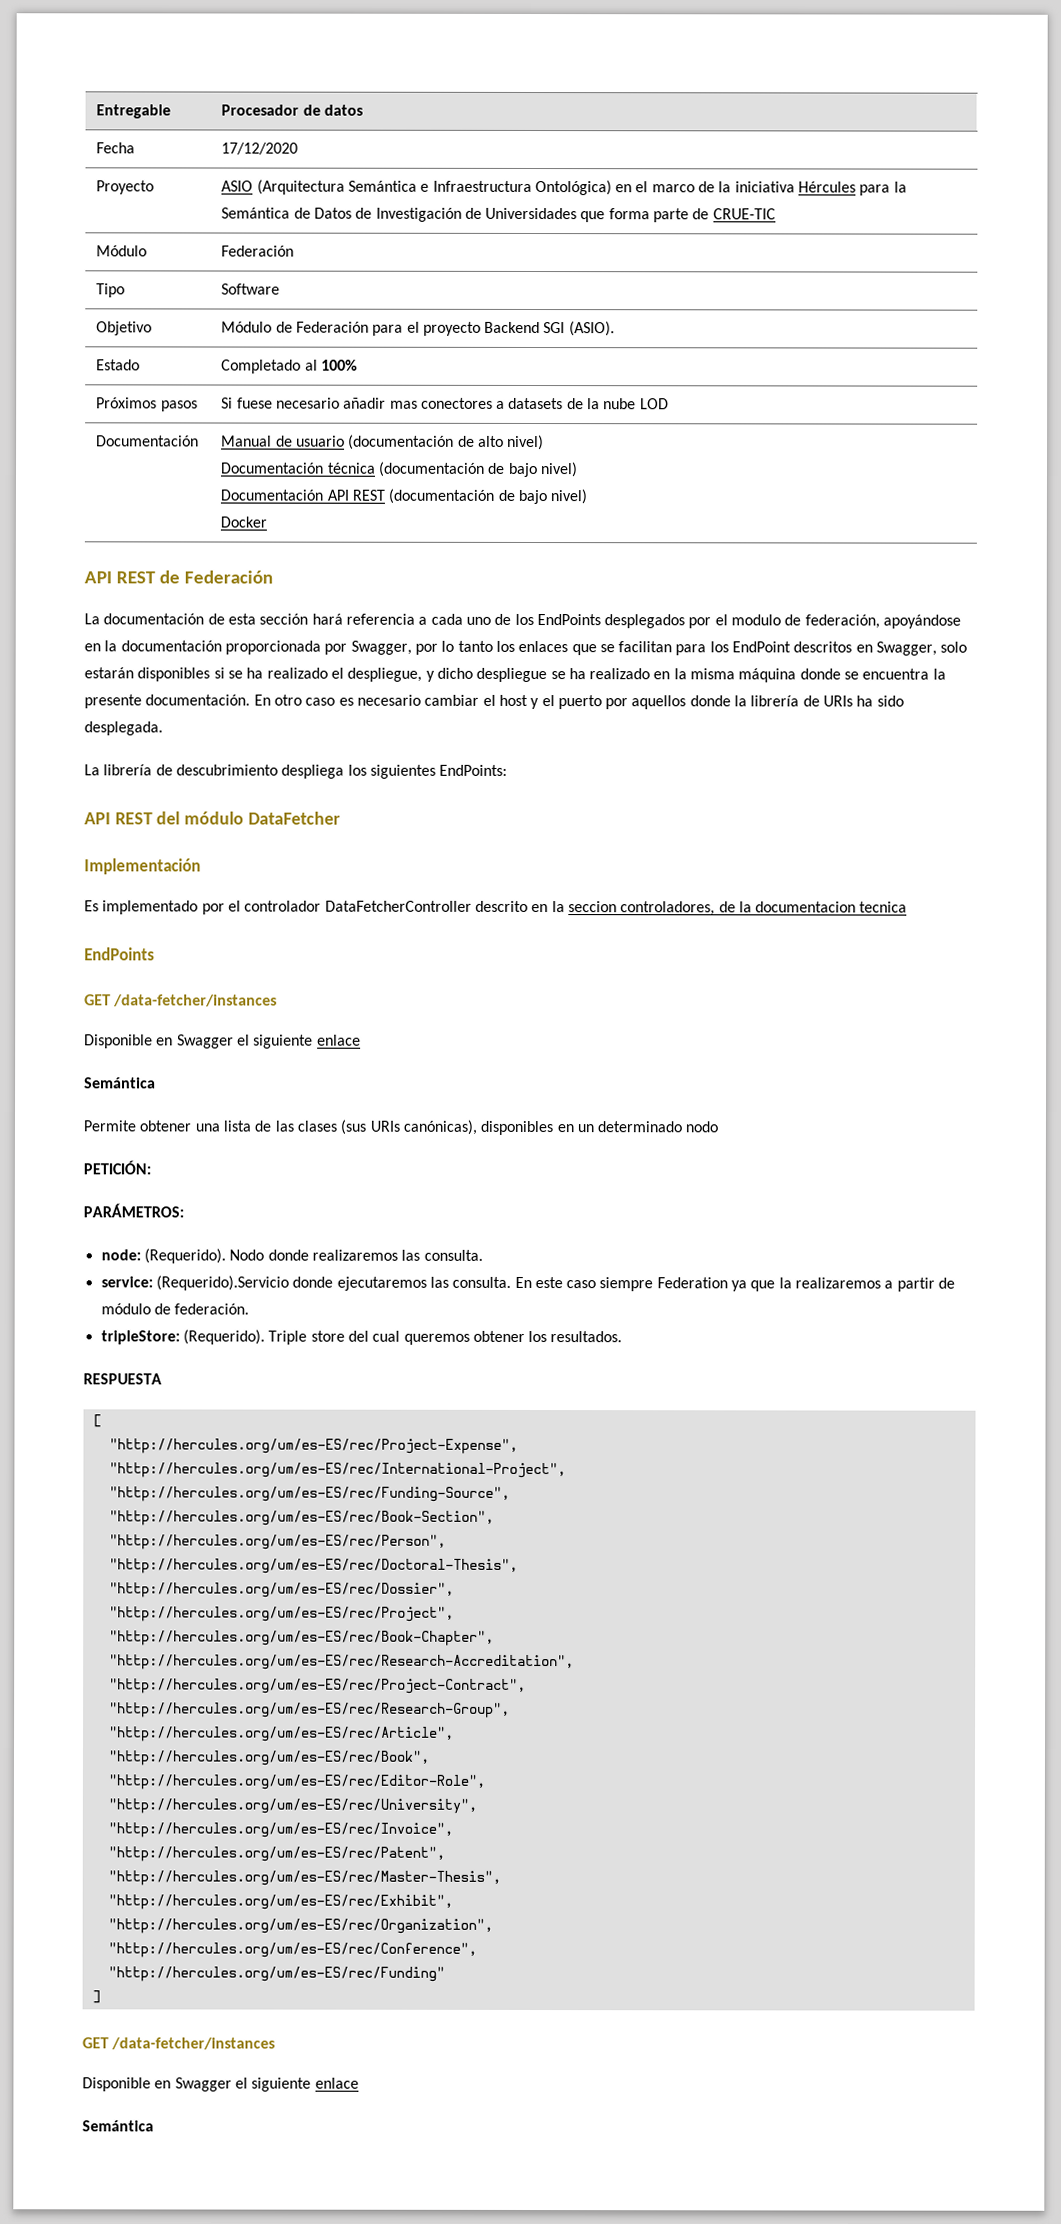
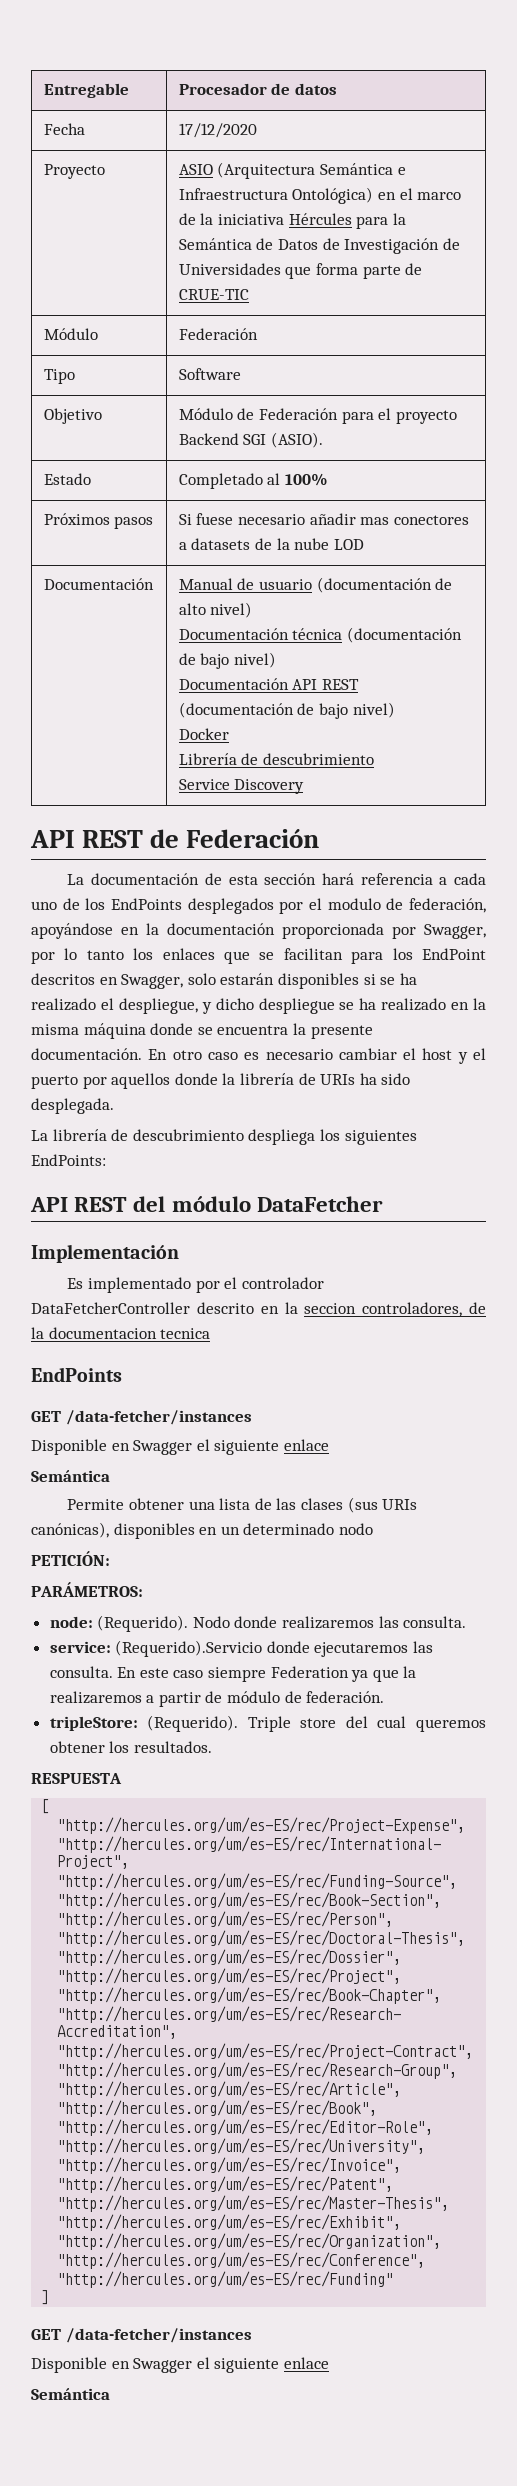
  Documentación | Manual de usuario (documentación de alto nivel)
  Documentación técnica (documentación de bajo nivel)
  Documentación API REST (documentación de bajo nivel)
  Docker
+ Librería de descubrimiento
+ Service Discovery

